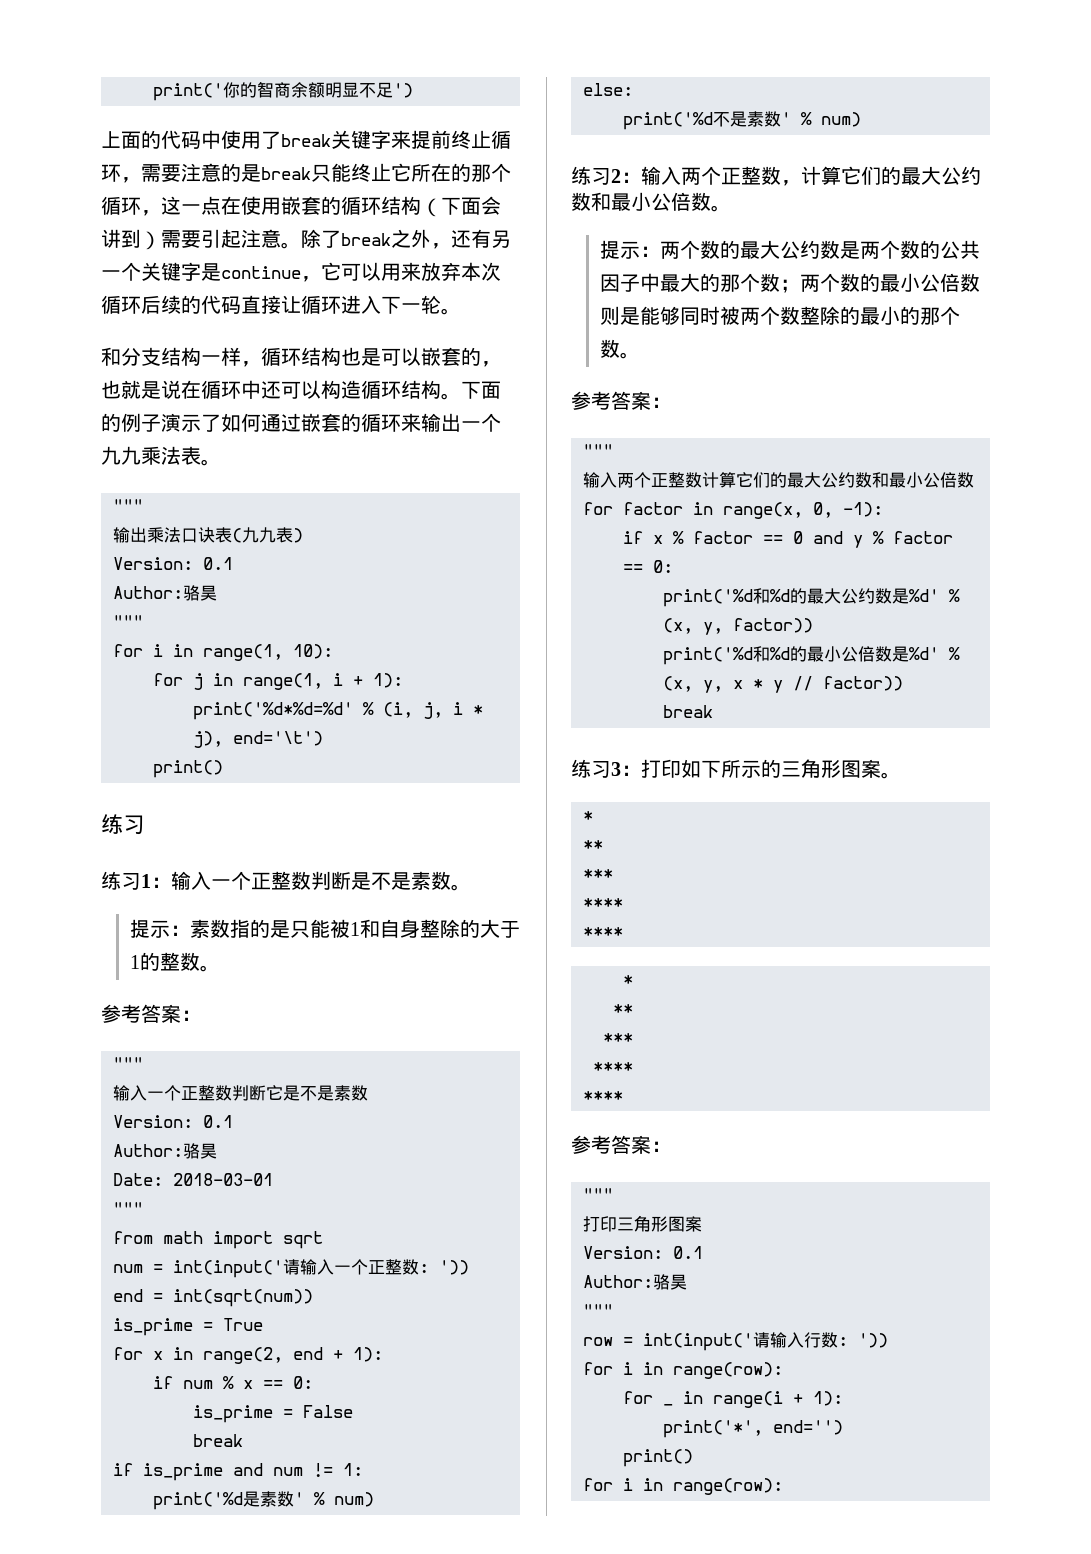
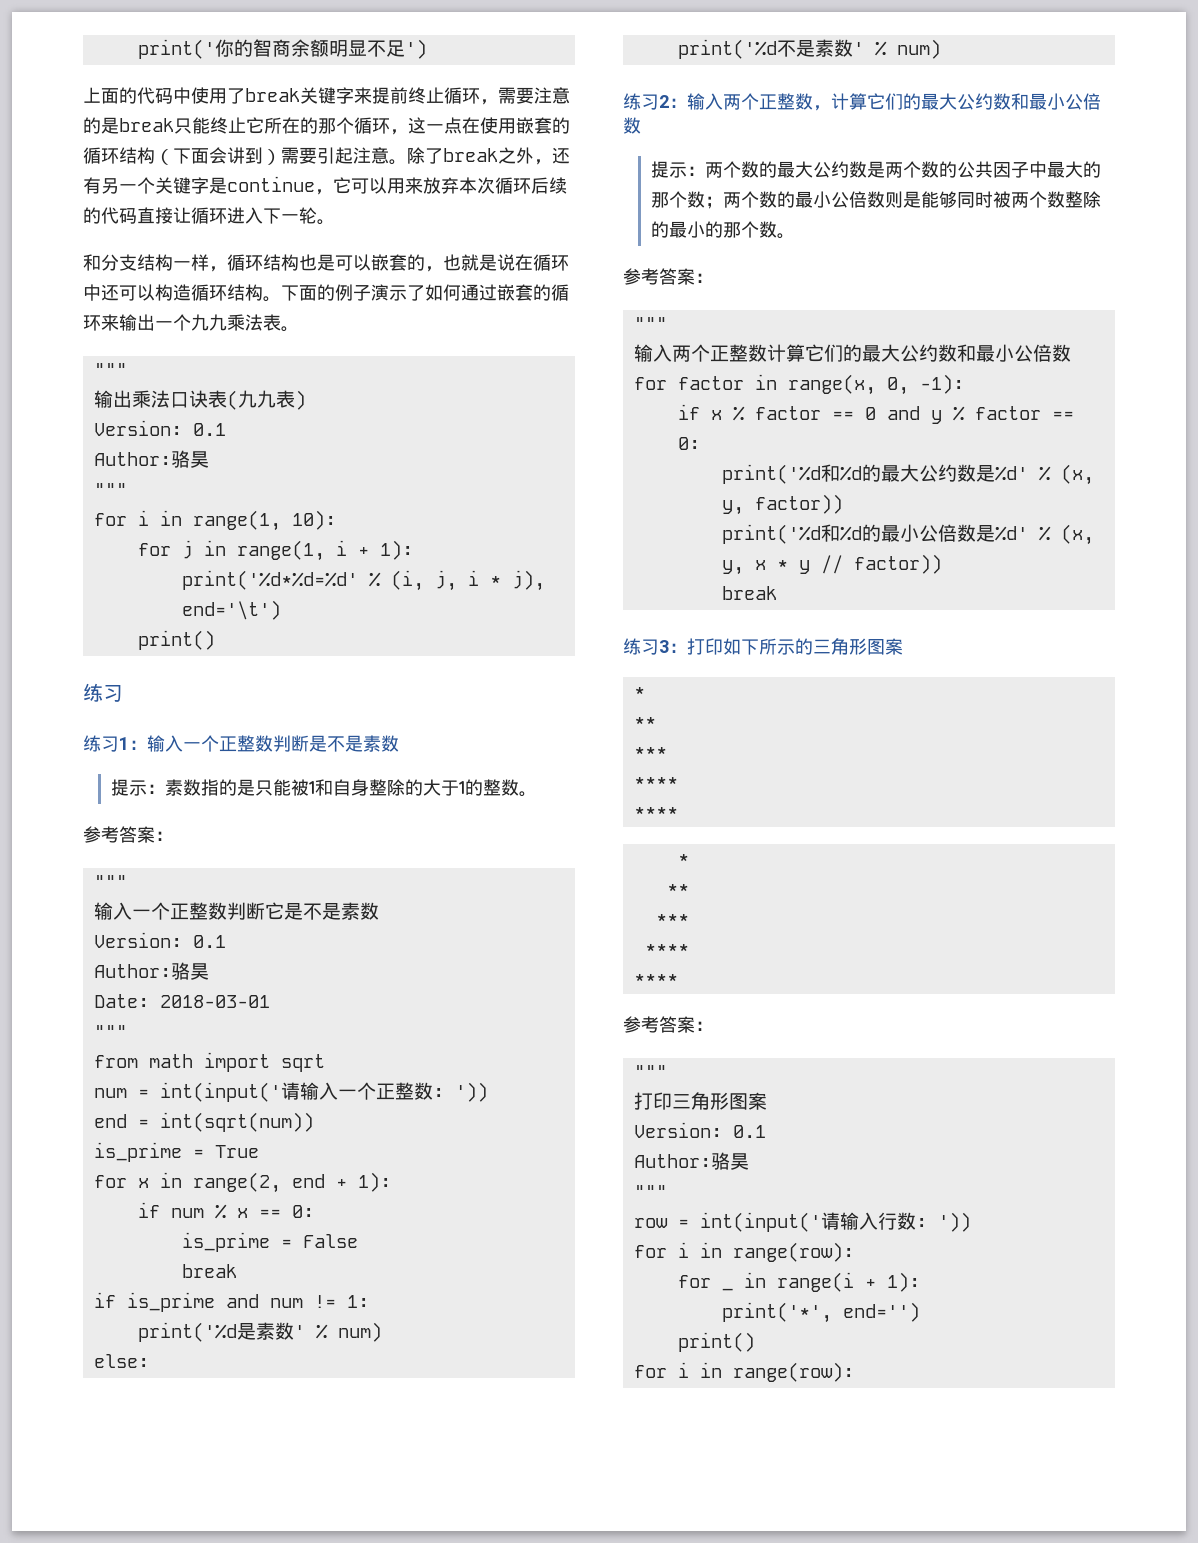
- 练习1：输入一个正整数判断是不是素数。
+ 练习1：输入一个正整数判断是不是素数
- 练习2：输入两个正整数，计算它们的最大公约数和最小公倍数。
+ 练习2：输入两个正整数，计算它们的最大公约数和最小公倍数
- 练习3：打印如下所示的三角形图案。
+ 练习3：打印如下所示的三角形图案

